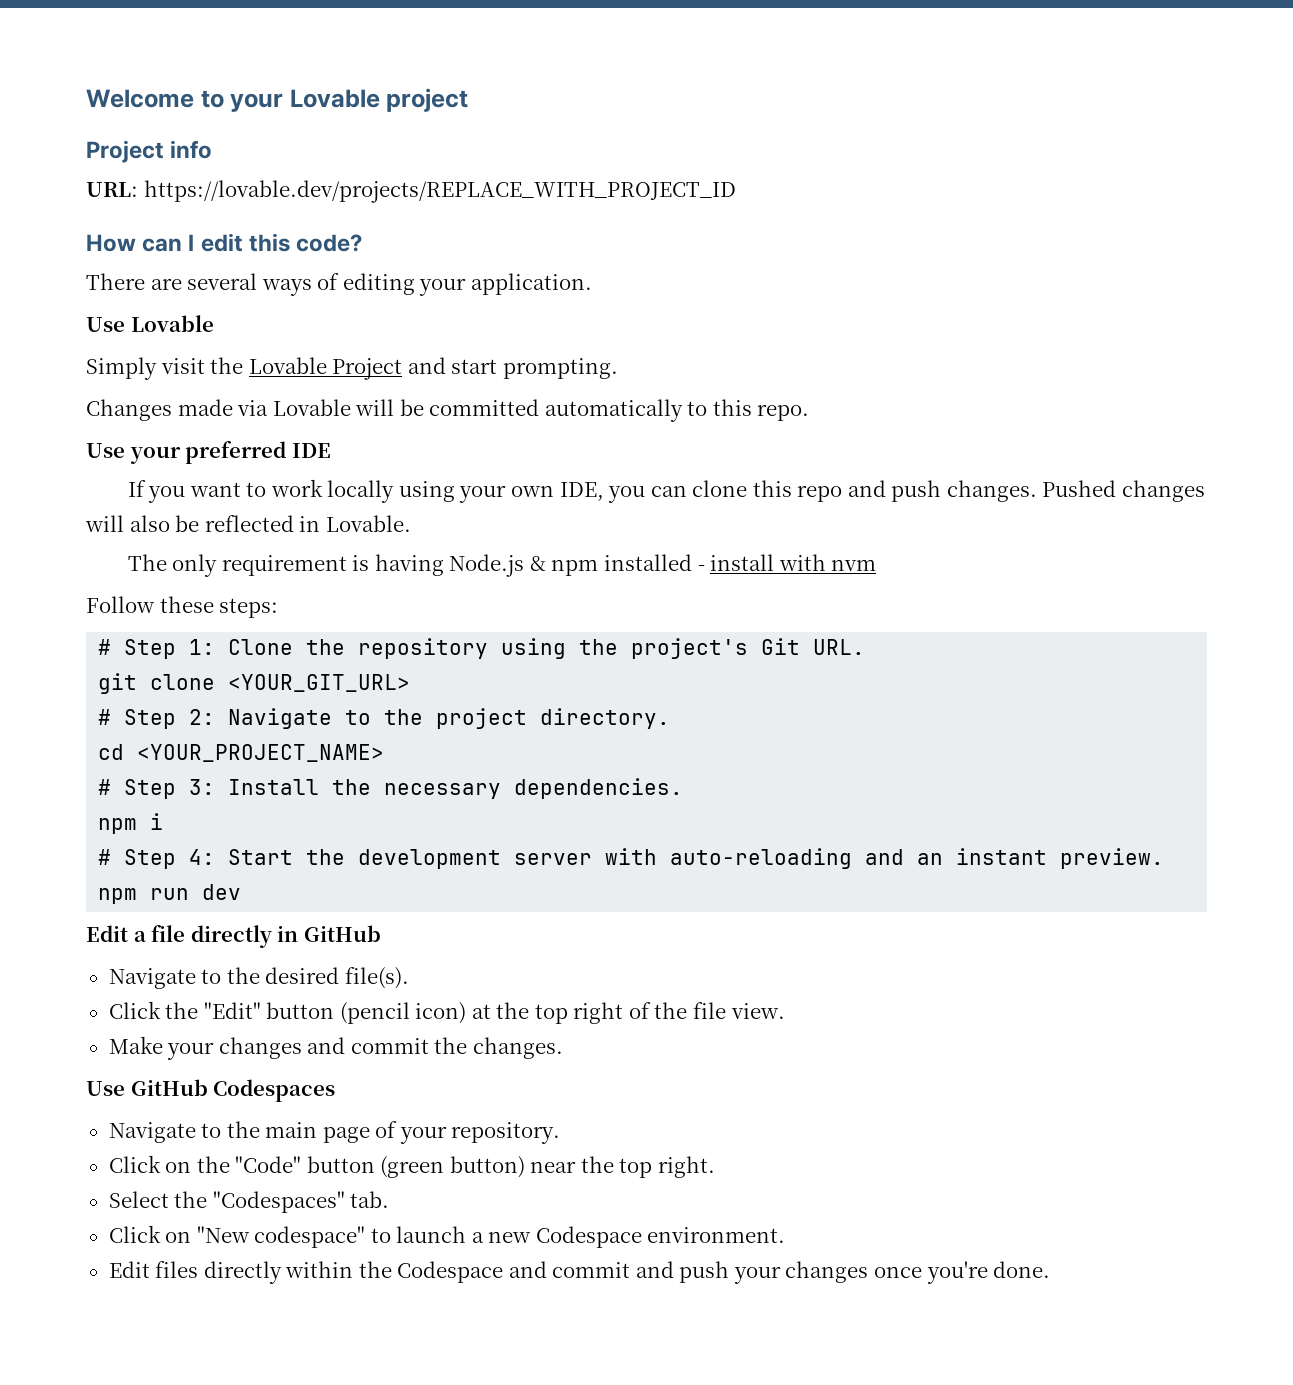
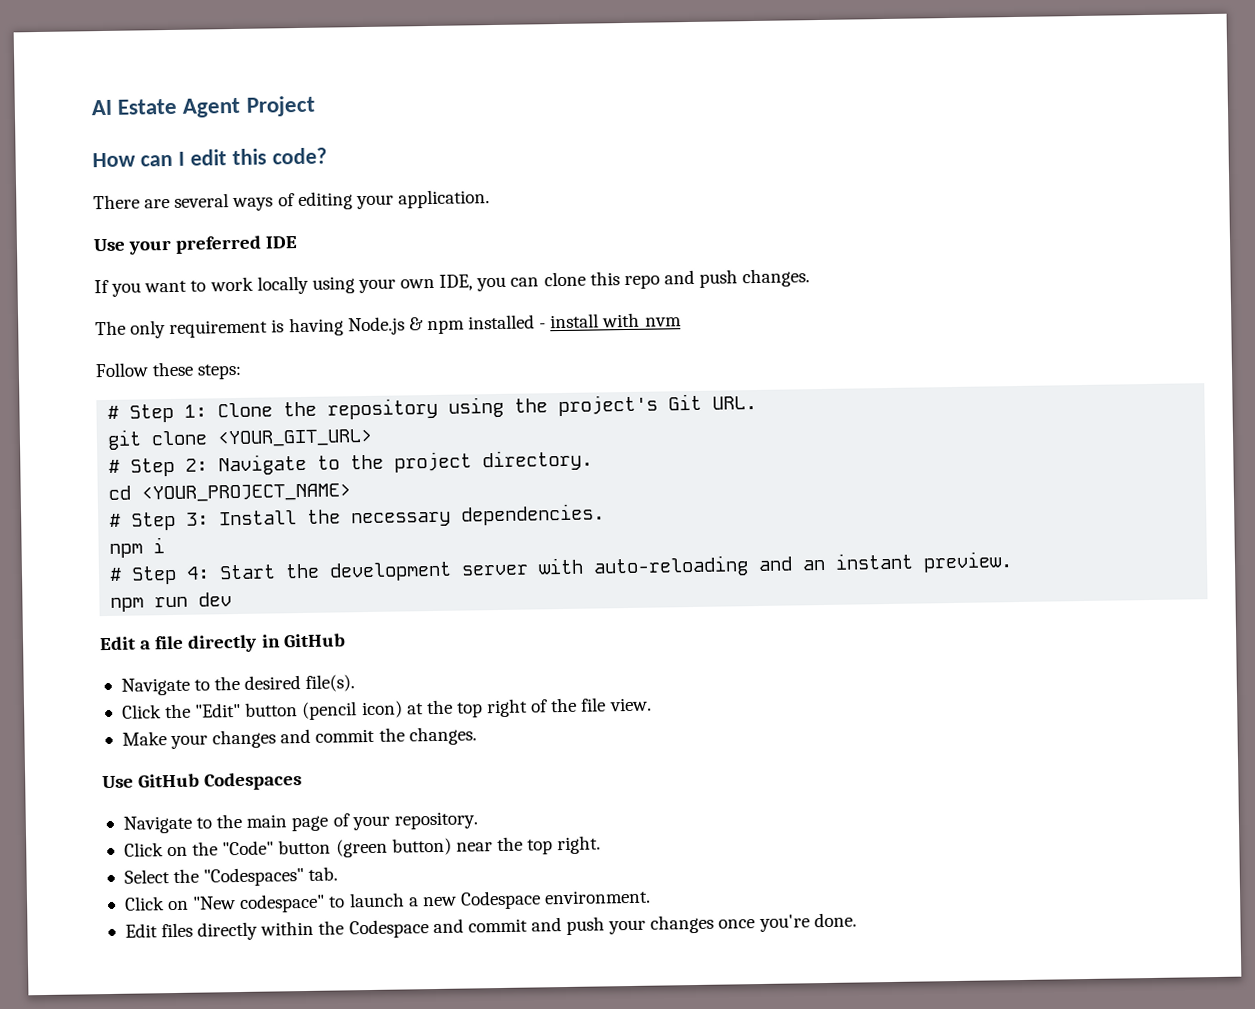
- Welcome to your Lovable project
- Project info
- URL: https://lovable.dev/projects/REPLACE_WITH_PROJECT_ID
+ AI Estate Agent Project
- Use Lovable
- Simply visit the Lovable Project and start prompting.
- Changes made via Lovable will be committed automatically to this repo.
- Pushed changes will also be reflected in Lovable.

